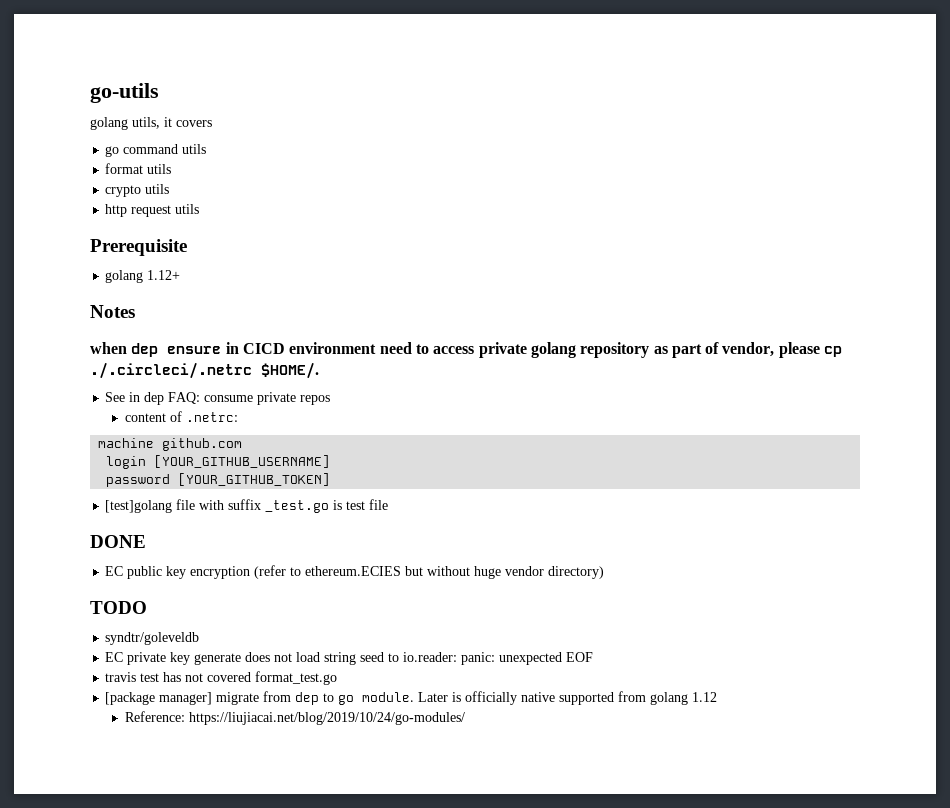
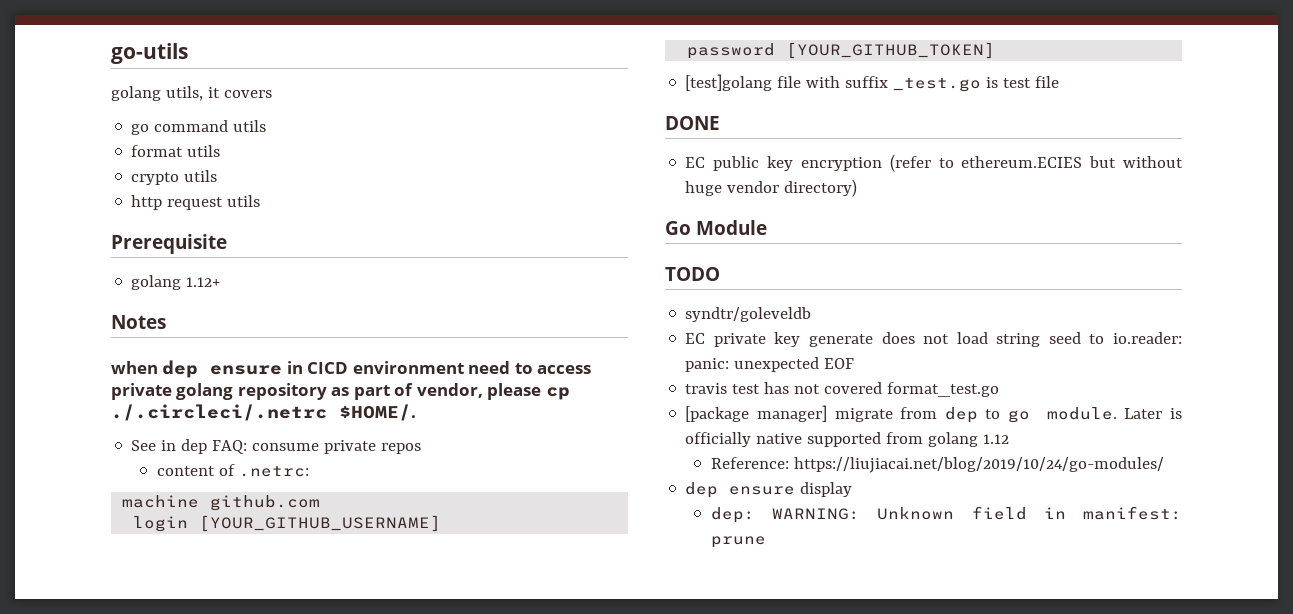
+ Go Module
+ dep ensure display
+ dep: WARNING: Unknown field in manifest: prune

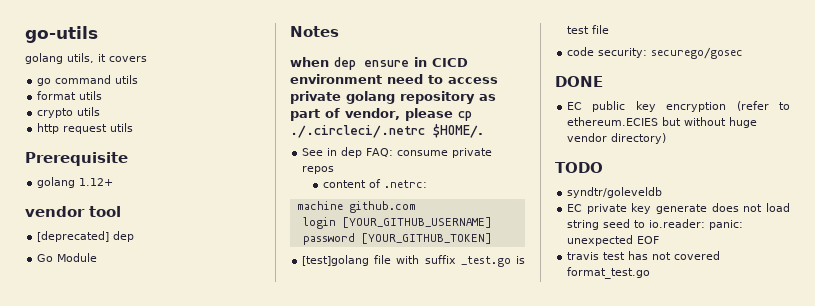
+ vendor tool
+ [deprecated] dep
+ Go Module
+ code security: securego/gosec
- Go Module
- [package manager] migrate from dep to go module. Later is officially native supported from golang 1.12
- Reference: https://liujiacai.net/blog/2019/10/24/go-modules/
- dep ensure display
- dep: WARNING: Unknown field in manifest: prune

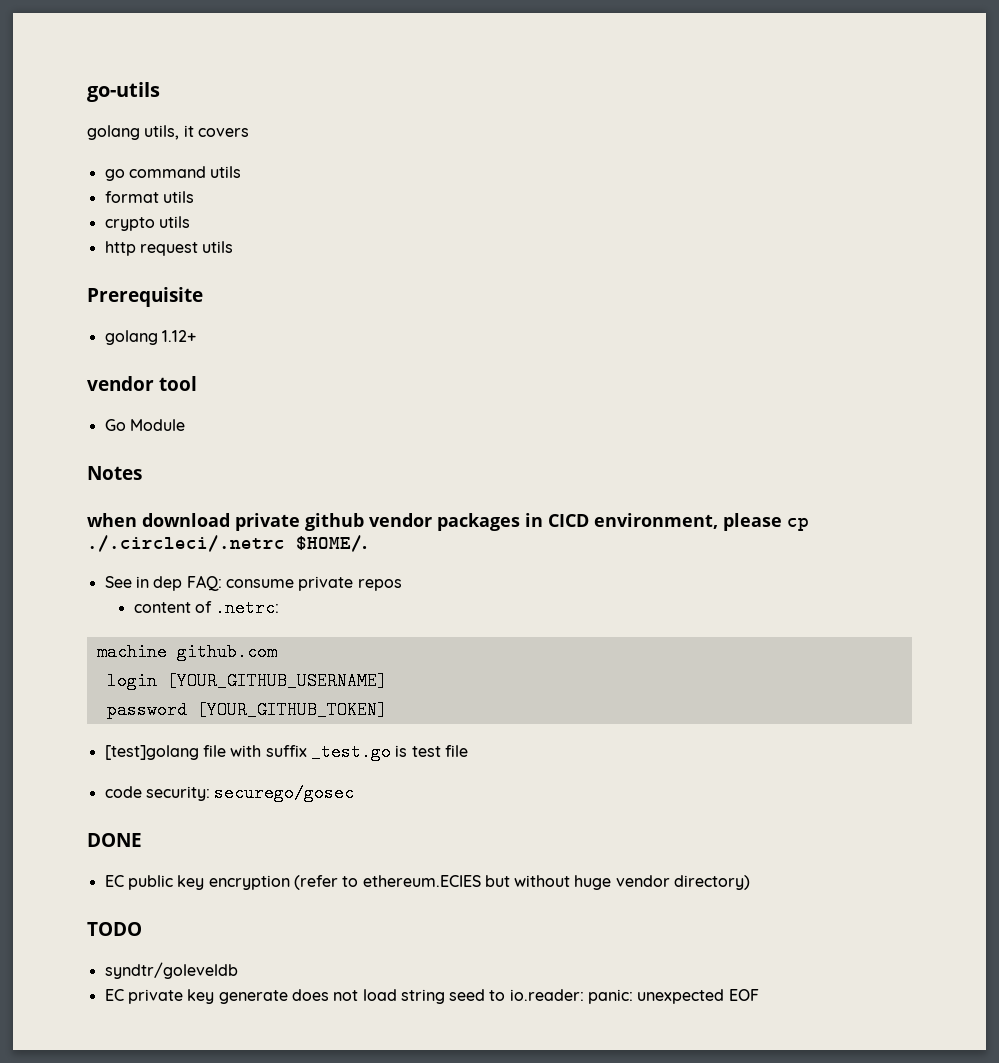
- [deprecated] dep
- when dep ensure in CICD environment need to access private golang repository as part of vendor, please cp ./.circleci/.netrc $HOME/.
+ when download private github vendor packages in CICD environment, please cp ./.circleci/.netrc $HOME/.
- travis test has not covered format_test.go

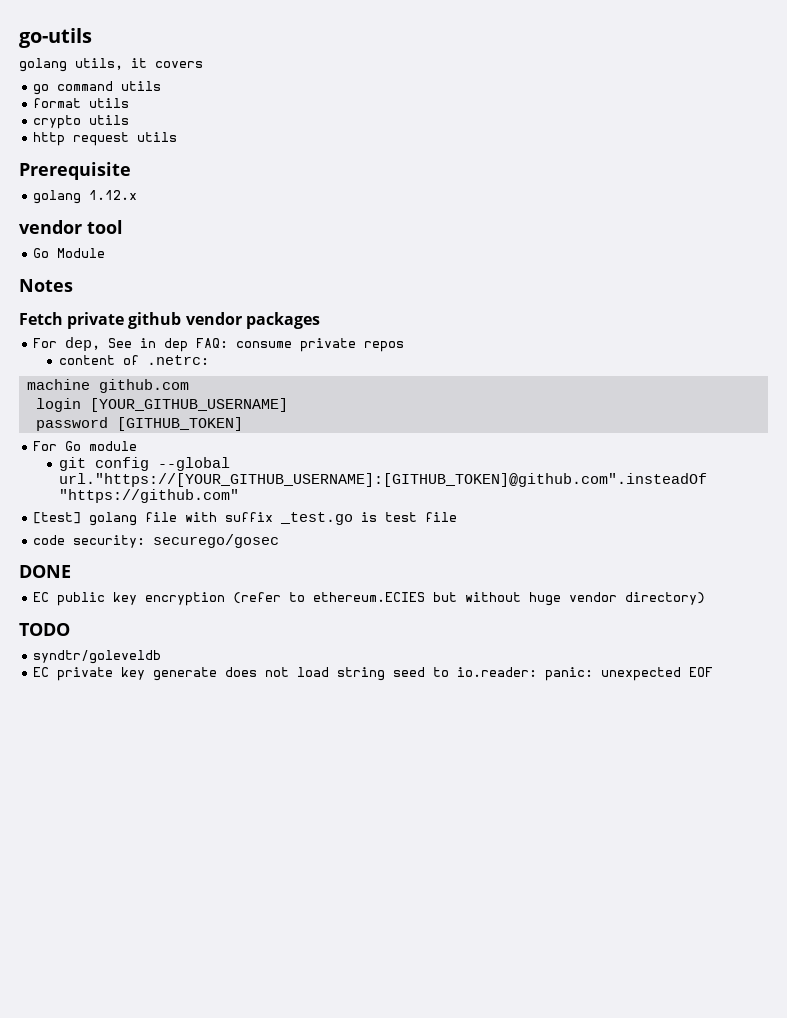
- golang 1.12+
+ golang 1.12.x
- when download private github vendor packages in CICD environment, please cp ./.circleci/.netrc $HOME/.
- See in dep FAQ: consume private repos
+ Fetch private github vendor packages
+ For dep, See in dep FAQ: consume private repos
- password [YOUR_GITHUB_TOKEN]
- [test]golang file with suffix _test.go is test file
+ password [GITHUB_TOKEN]
+ For Go module
+ git config --global url."https://[YOUR_GITHUB_USERNAME]:[GITHUB_TOKEN]@github.com".insteadOf "https://github.com"
+ [test] golang file with suffix _test.go is test file

